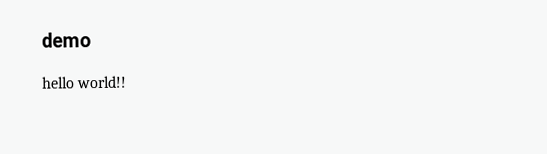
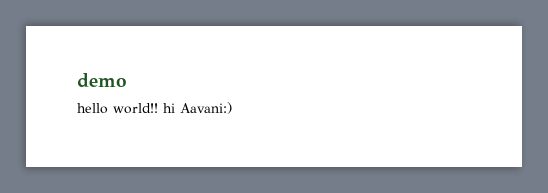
- hello world!!
+ hello world!! hi Aavani:)

